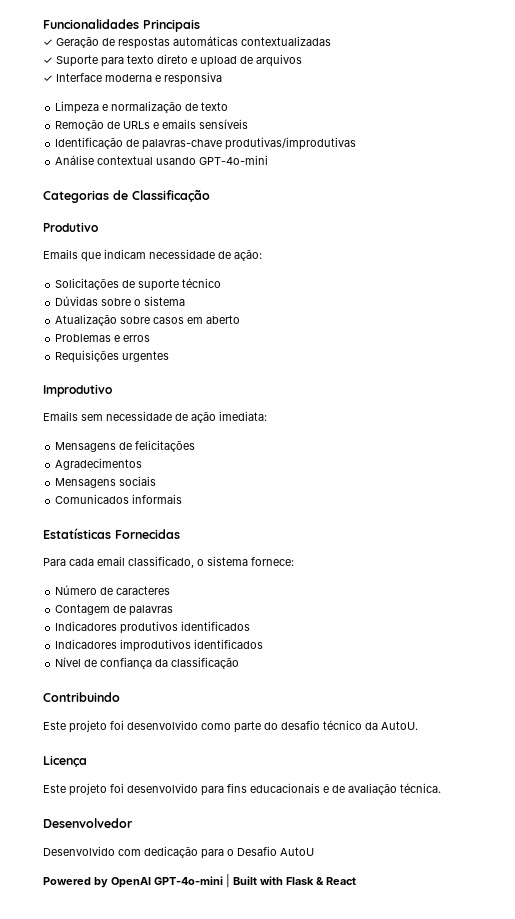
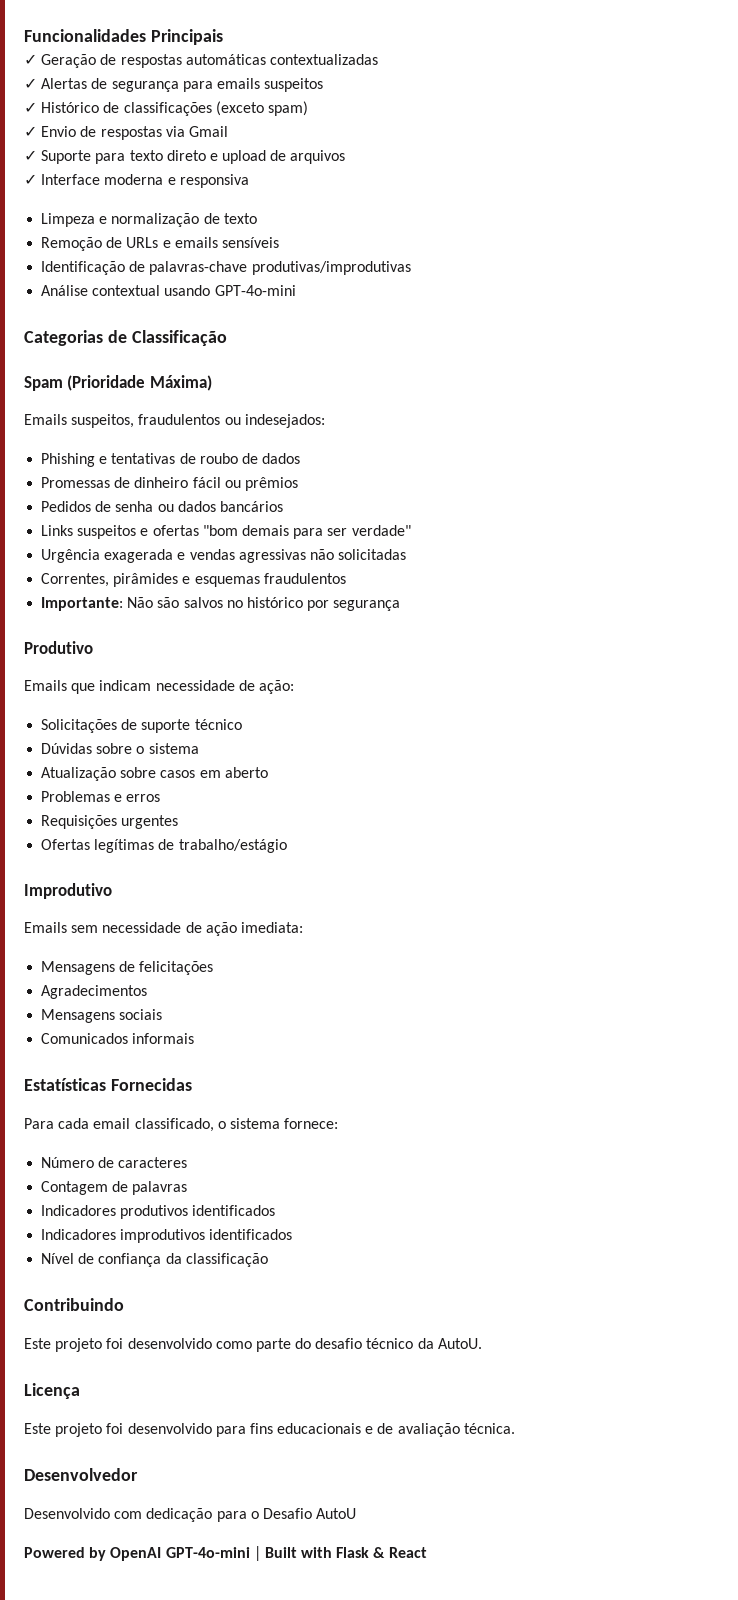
+ ✓ Alertas de segurança para emails suspeitos
+ ✓ Histórico de classificações (exceto spam)
+ ✓ Envio de respostas via Gmail
+ Spam (Prioridade Máxima)
+ Emails suspeitos, fraudulentos ou indesejados:
+ Phishing e tentativas de roubo de dados
+ Promessas de dinheiro fácil ou prêmios
+ Pedidos de senha ou dados bancários
+ Links suspeitos e ofertas "bom demais para ser verdade"
+ Urgência exagerada e vendas agressivas não solicitadas
+ Correntes, pirâmides e esquemas fraudulentos
+ Importante: Não são salvos no histórico por segurança
+ Ofertas legítimas de trabalho/estágio

